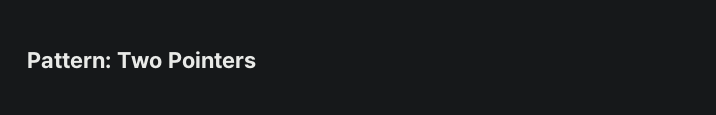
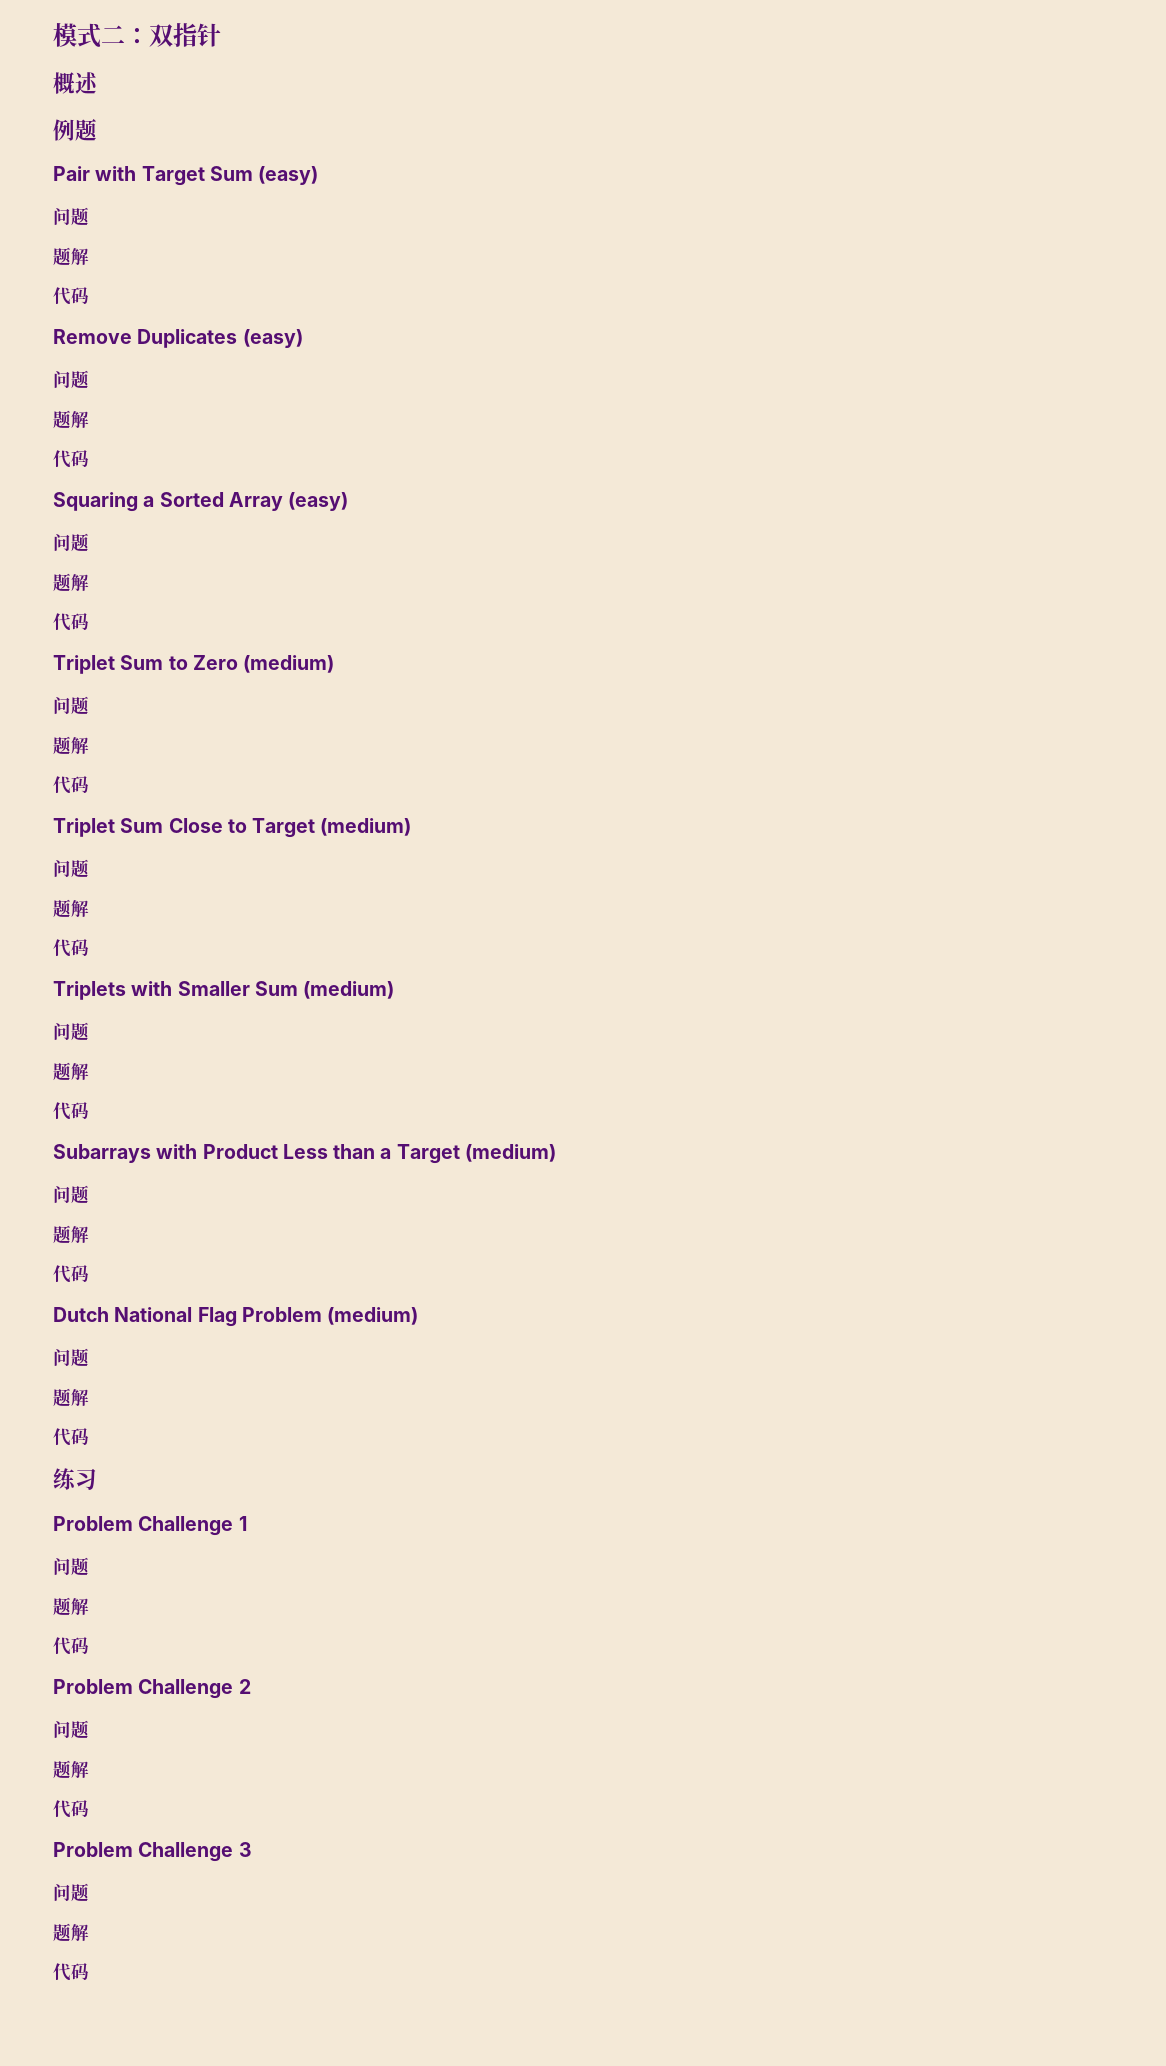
- Pattern: Two Pointers
+ 模式二：双指针
+ 概述
+ 例题
+ Pair with Target Sum (easy)
+ 问题
+ 题解
+ 代码
+ Remove Duplicates (easy)
+ 问题
+ 题解
+ 代码
+ Squaring a Sorted Array (easy)
+ 问题
+ 题解
+ 代码
+ Triplet Sum to Zero (medium)
+ 问题
+ 题解
+ 代码
+ Triplet Sum Close to Target (medium)
+ 问题
+ 题解
+ 代码
+ Triplets with Smaller Sum (medium)
+ 问题
+ 题解
+ 代码
+ Subarrays with Product Less than a Target (medium)
+ 问题
+ 题解
+ 代码
+ Dutch National Flag Problem (medium)
+ 问题
+ 题解
+ 代码
+ 练习
+ Problem Challenge 1
+ 问题
+ 题解
+ 代码
+ Problem Challenge 2
+ 问题
+ 题解
+ 代码
+ Problem Challenge 3
+ 问题
+ 题解
+ 代码

